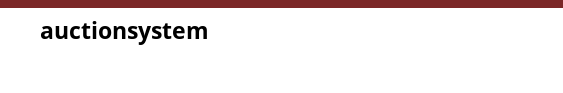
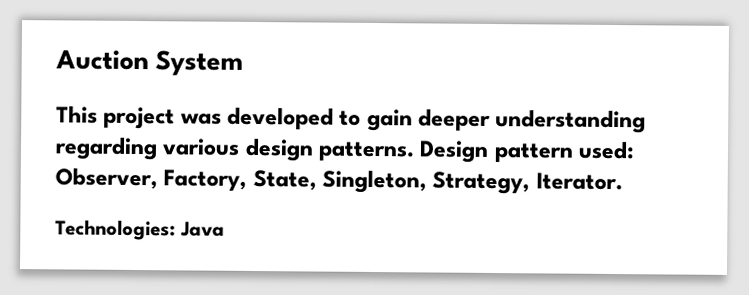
- auctionsystem
+ Auction System
+ This project was developed to gain deeper understanding regarding various design patterns. Design pattern used: Observer, Factory, State, Singleton, Strategy, Iterator.
+ Technologies: Java

